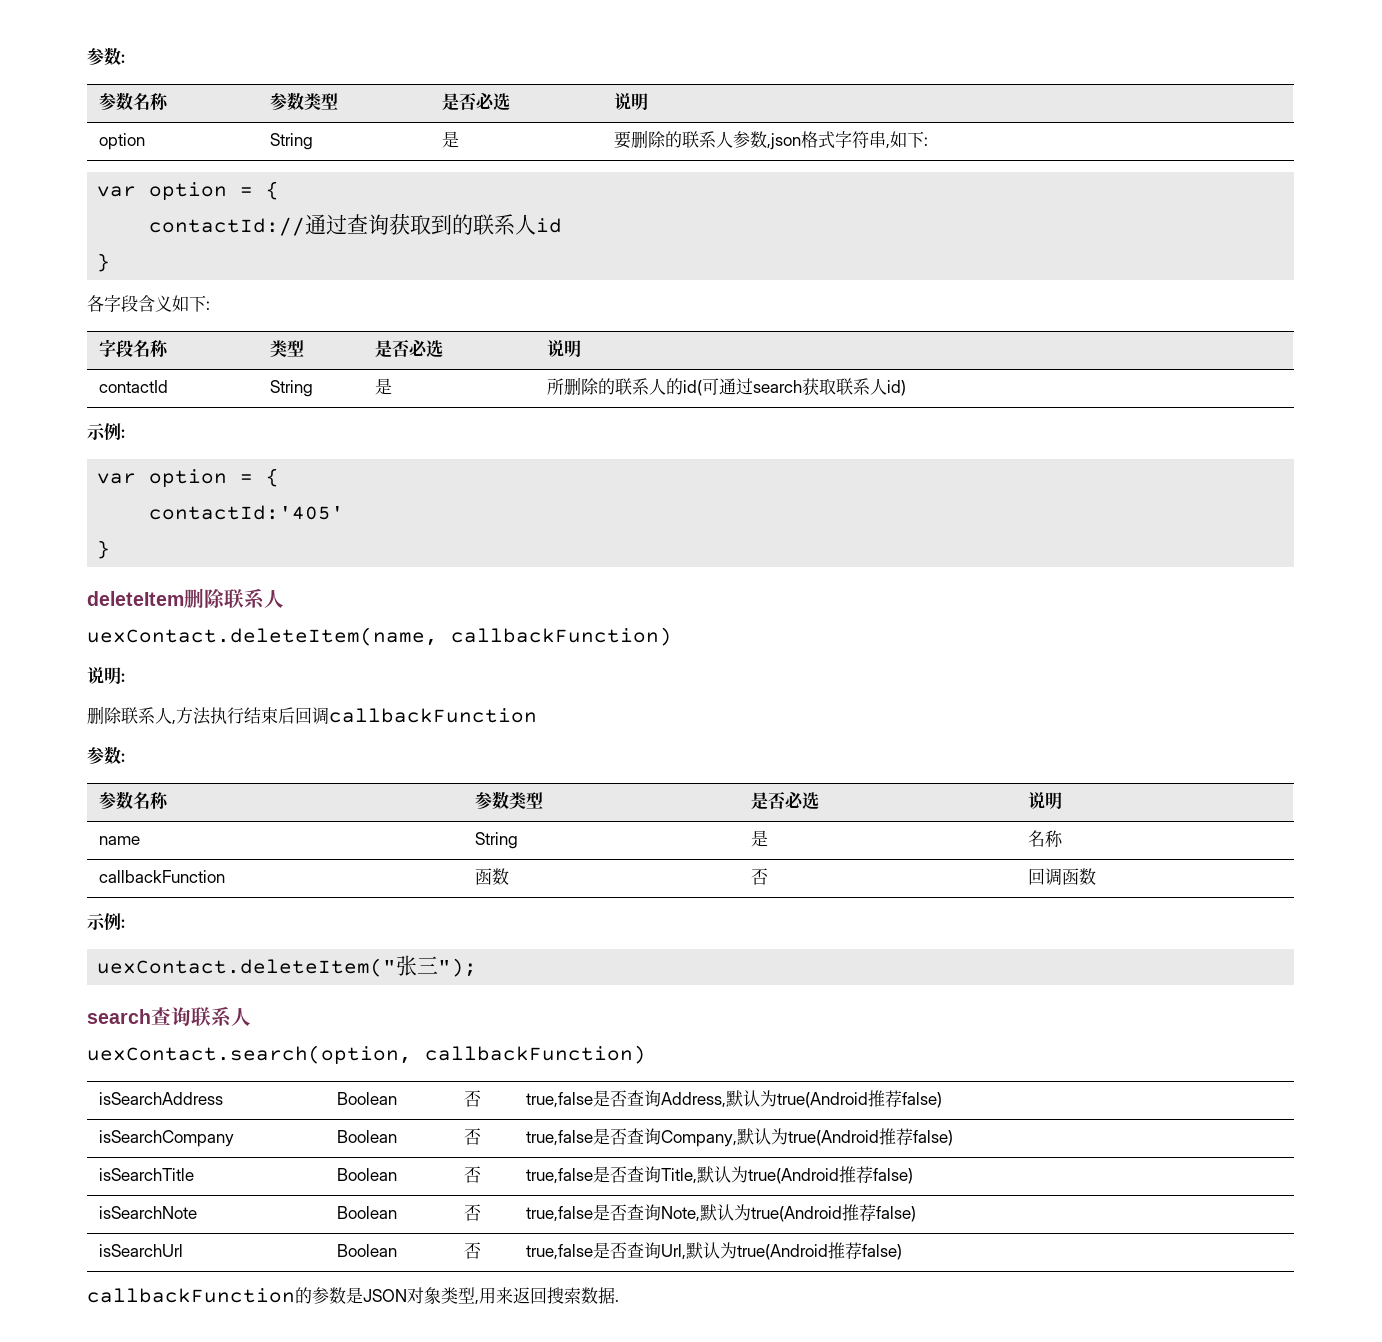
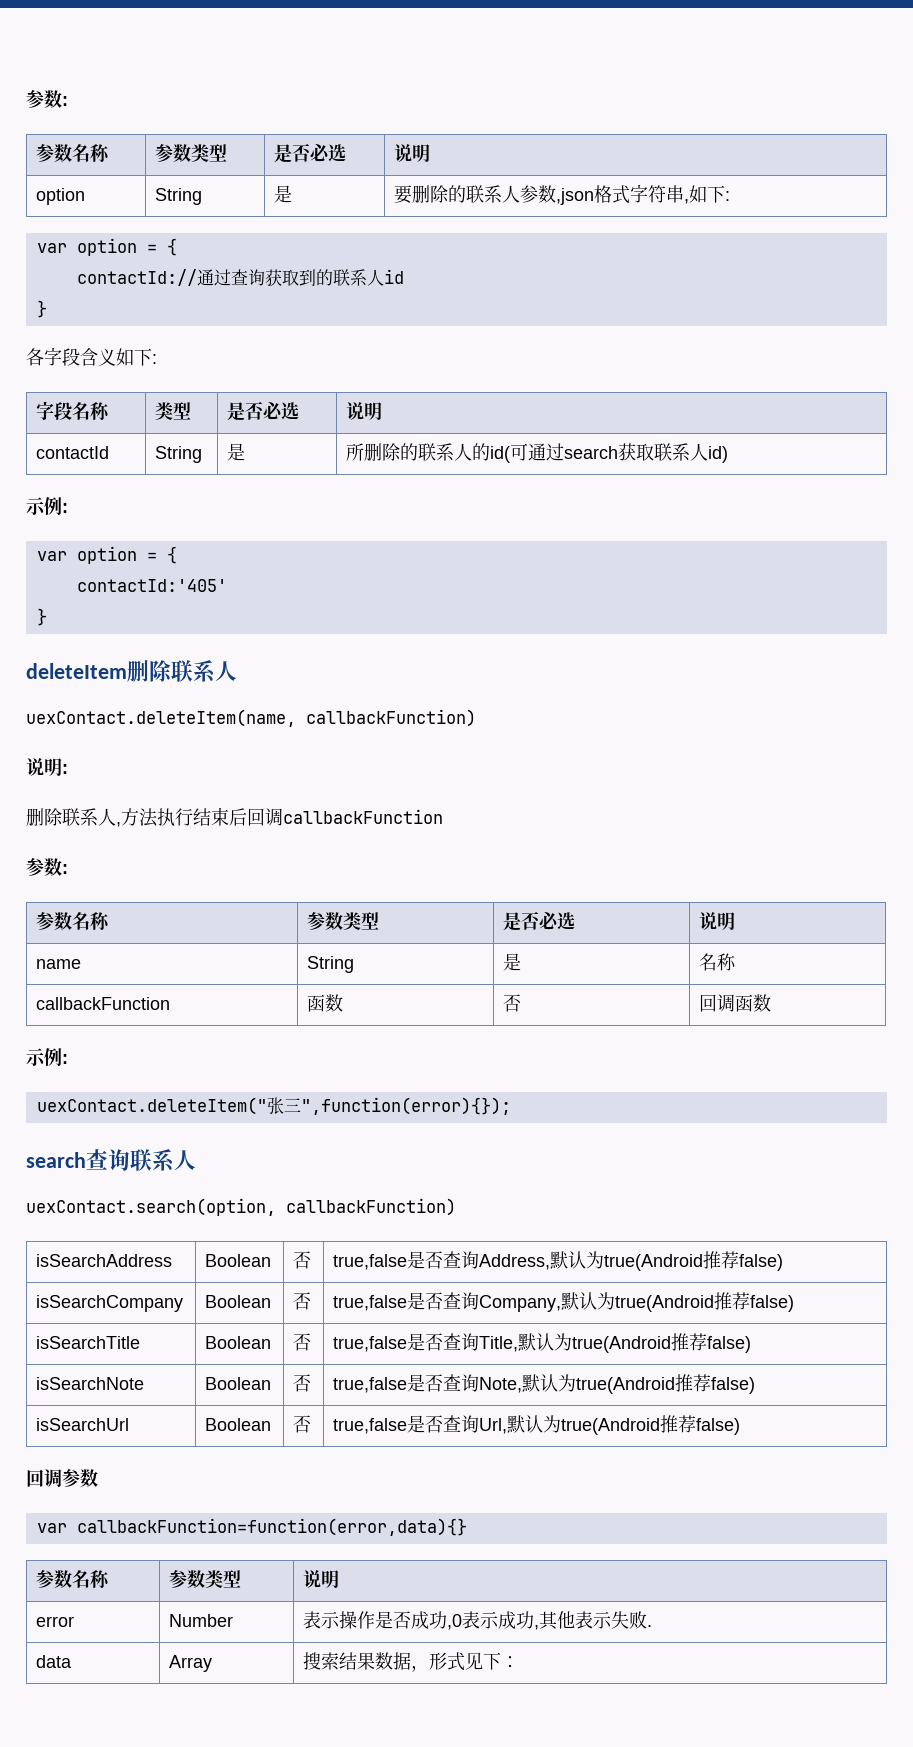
- uexContact.deleteItem("张三");
+ uexContact.deleteItem("张三",function(error){});
- callbackFunction的参数是JSON对象类型,用来返回搜索数据.
+ 回调参数
+ var callbackFunction=function(error,data){}
+ 参数名称 | 参数类型 | 说明
+ error | Number | 表示操作是否成功,0表示成功,其他表示失败.
+ data | Array | 搜索结果数据，形式见下：

